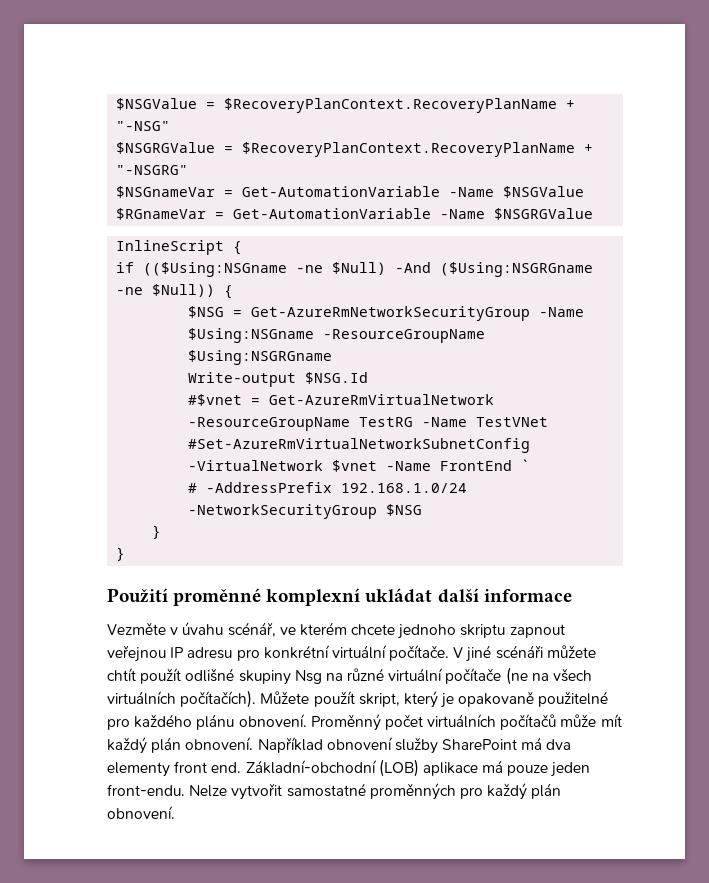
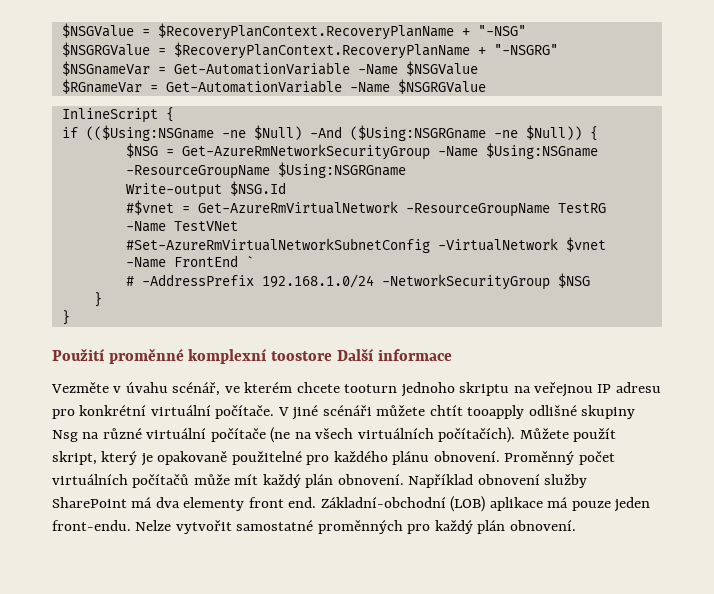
- Použití proměnné komplexní ukládat další informace
+ Použití proměnné komplexní toostore Další informace
- Vezměte v úvahu scénář, ve kterém chcete jednoho skriptu zapnout veřejnou IP adresu pro konkrétní virtuální počítače.
+ Vezměte v úvahu scénář, ve kterém chcete tooturn jednoho skriptu na veřejnou IP adresu pro konkrétní virtuální počítače.
- V jiné scénáři můžete chtít použít odlišné skupiny Nsg na různé virtuální počítače (ne na všech virtuálních počítačích).
+ V jiné scénáři můžete chtít tooapply odlišné skupiny Nsg na různé virtuální počítače (ne na všech virtuálních počítačích).

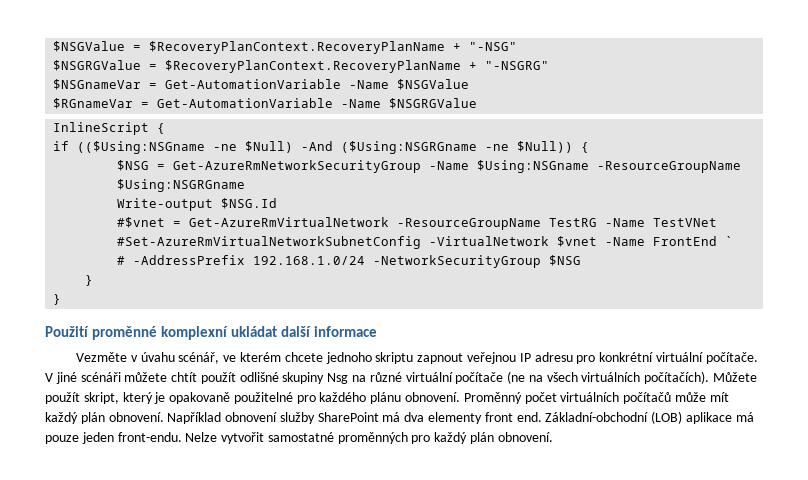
- Použití proměnné komplexní toostore Další informace
+ Použití proměnné komplexní ukládat další informace
- Vezměte v úvahu scénář, ve kterém chcete tooturn jednoho skriptu na veřejnou IP adresu pro konkrétní virtuální počítače.
+ Vezměte v úvahu scénář, ve kterém chcete jednoho skriptu zapnout veřejnou IP adresu pro konkrétní virtuální počítače.
- V jiné scénáři můžete chtít tooapply odlišné skupiny Nsg na různé virtuální počítače (ne na všech virtuálních počítačích).
+ V jiné scénáři můžete chtít použít odlišné skupiny Nsg na různé virtuální počítače (ne na všech virtuálních počítačích).

